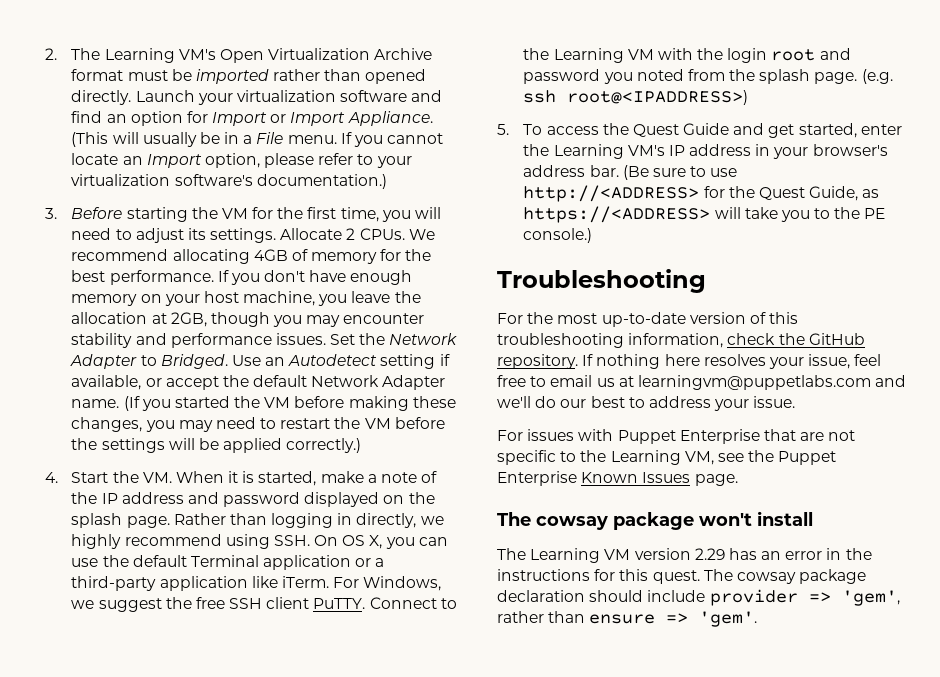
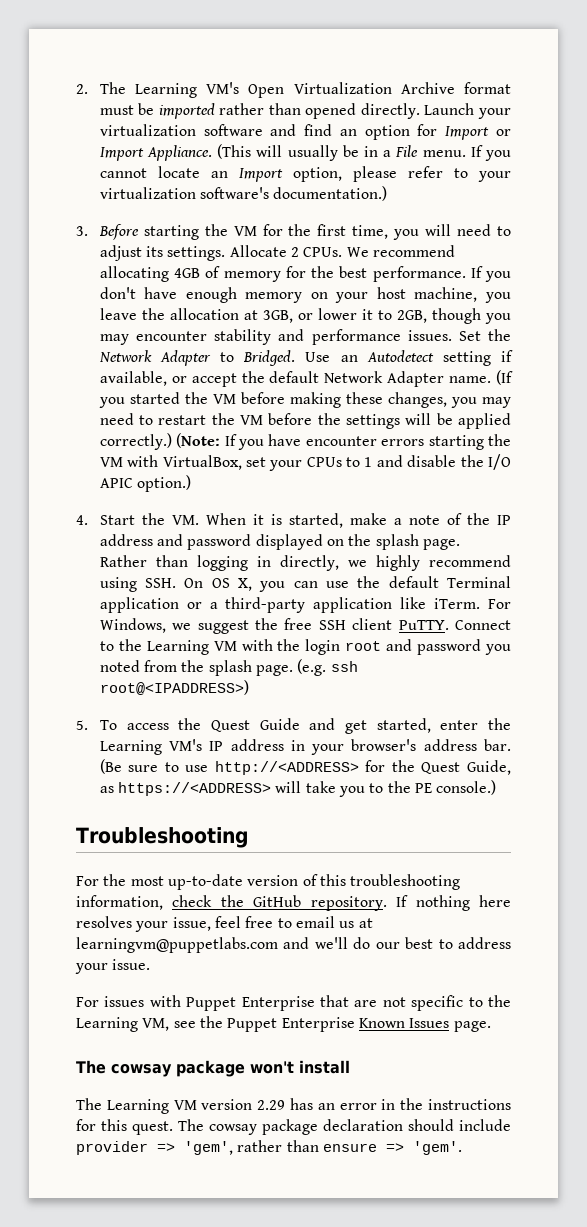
- If you don't have enough memory on your host machine, you leave the allocation at 2GB, though you may encounter stability and performance issues.
+ If you don't have enough memory on your host machine, you leave the allocation at 3GB, or lower it to 2GB, though you may encounter stability and performance issues.
+ (Note: If you have encounter errors starting the VM with VirtualBox, set your CPUs to 1 and disable the I/O APIC option.)

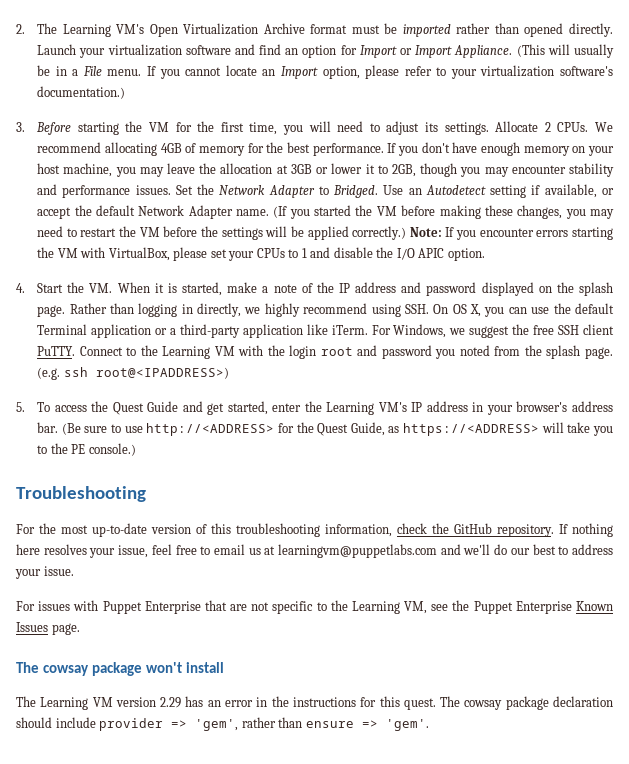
- If you don't have enough memory on your host machine, you leave the allocation at 3GB, or lower it to 2GB, though you may encounter stability and performance issues.
+ If you don't have enough memory on your host machine, you may leave the allocation at 3GB or lower it to 2GB, though you may encounter stability and performance issues.
- (Note: If you have encounter errors starting the VM with VirtualBox, set your CPUs to 1 and disable the I/O APIC option.)
+ Note: If you encounter errors starting the VM with VirtualBox, please set your CPUs to 1 and disable the I/O APIC option.

